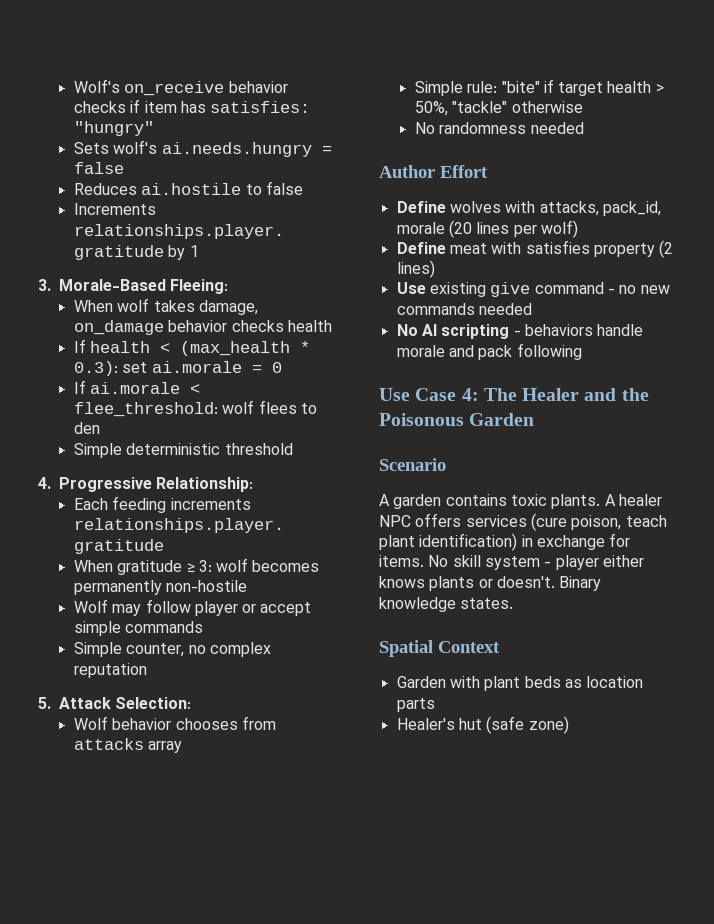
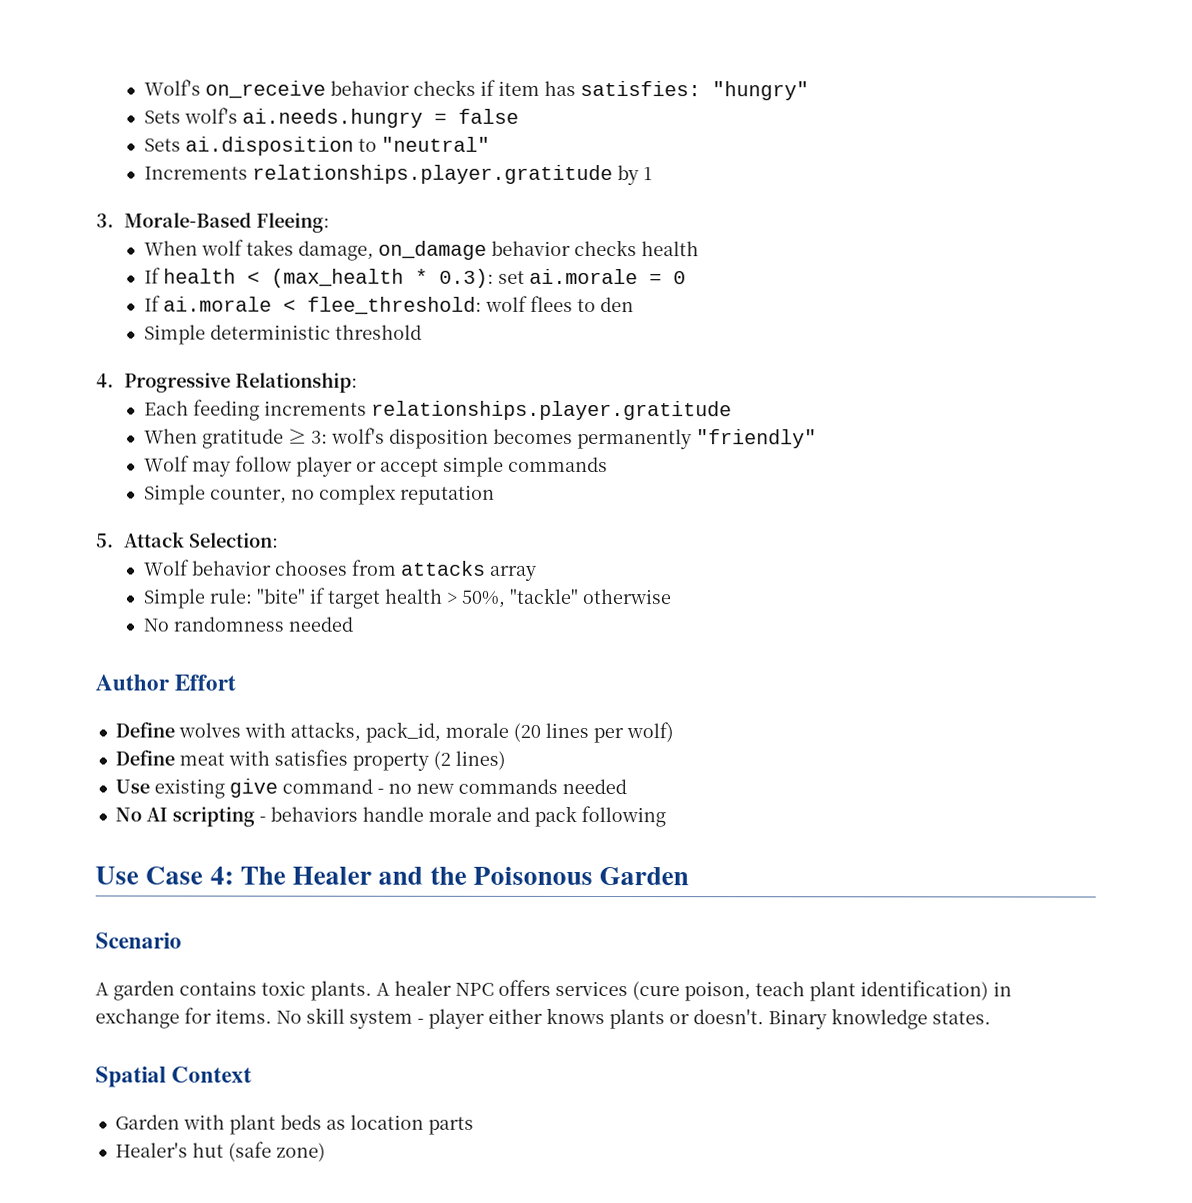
- Reduces ai.hostile to false
+ Sets ai.disposition to "neutral"
- When gratitude ≥ 3: wolf becomes permanently non-hostile
+ When gratitude ≥ 3: wolf's disposition becomes permanently "friendly"

